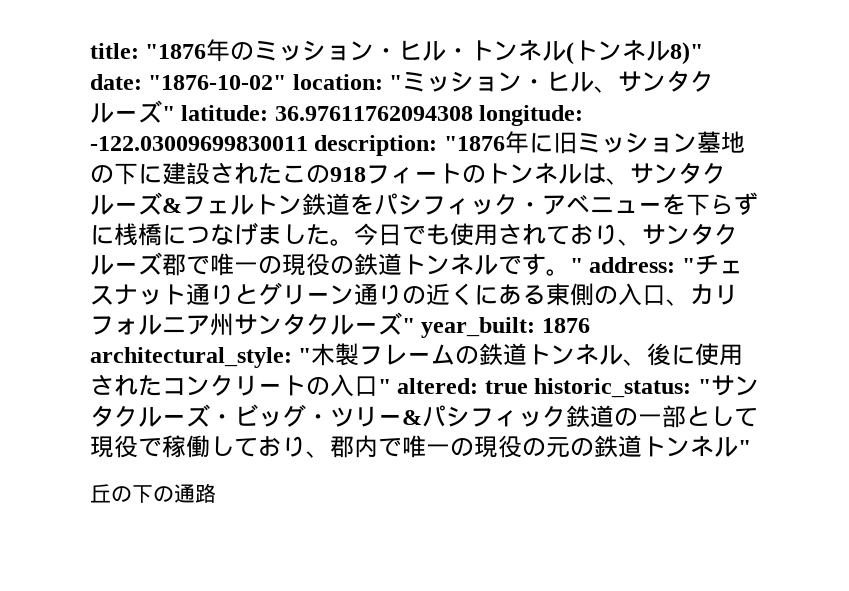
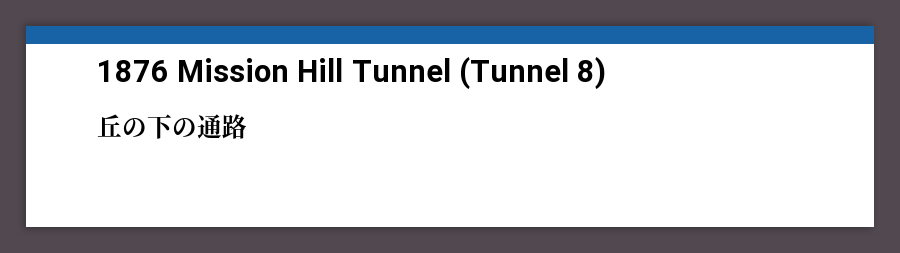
- title: "1876年のミッション・ヒル・トンネル(トンネル8)" date: "1876-10-02" location: "ミッション・ヒル、サンタクルーズ" latitude: 36.97611762094308 longitude: -122.03009699830011 description: "1876年に旧ミッション墓地の下に建設されたこの918フィートのトンネルは、サンタクルーズ&フェルトン鉄道をパシフィック・アベニューを下らずに桟橋につなげました。今日でも使用されており、サンタクルーズ郡で唯一の現役の鉄道トンネルです。" address: "チェスナット通りとグリーン通りの近くにある東側の入口、カリフォルニア州サンタクルーズ" year_built: 1876 architectural_style: "木製フレームの鉄道トンネル、後に使用されたコンクリートの入口" altered: true historic_status: "サンタクルーズ・ビッグ・ツリー&パシフィック鉄道の一部として現役で稼働しており、郡内で唯一の現役の元の鉄道トンネル"
+ 1876 Mission Hill Tunnel (Tunnel 8)

